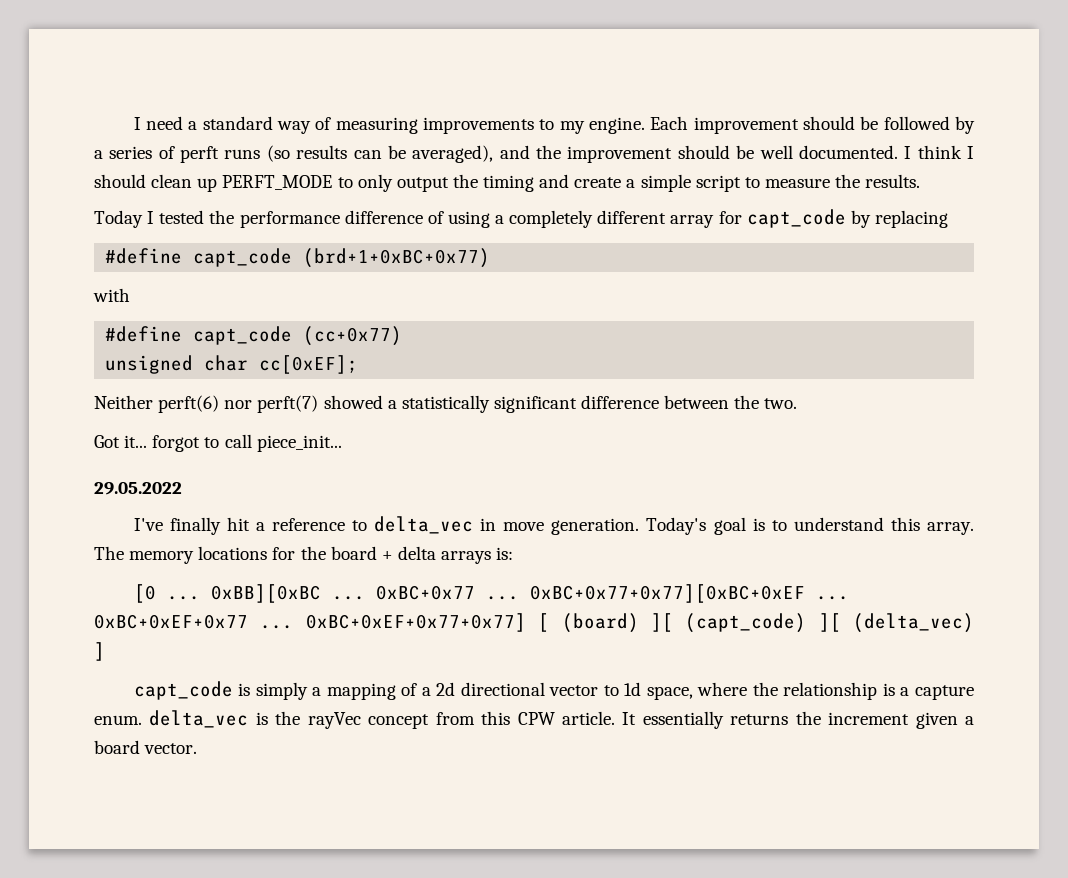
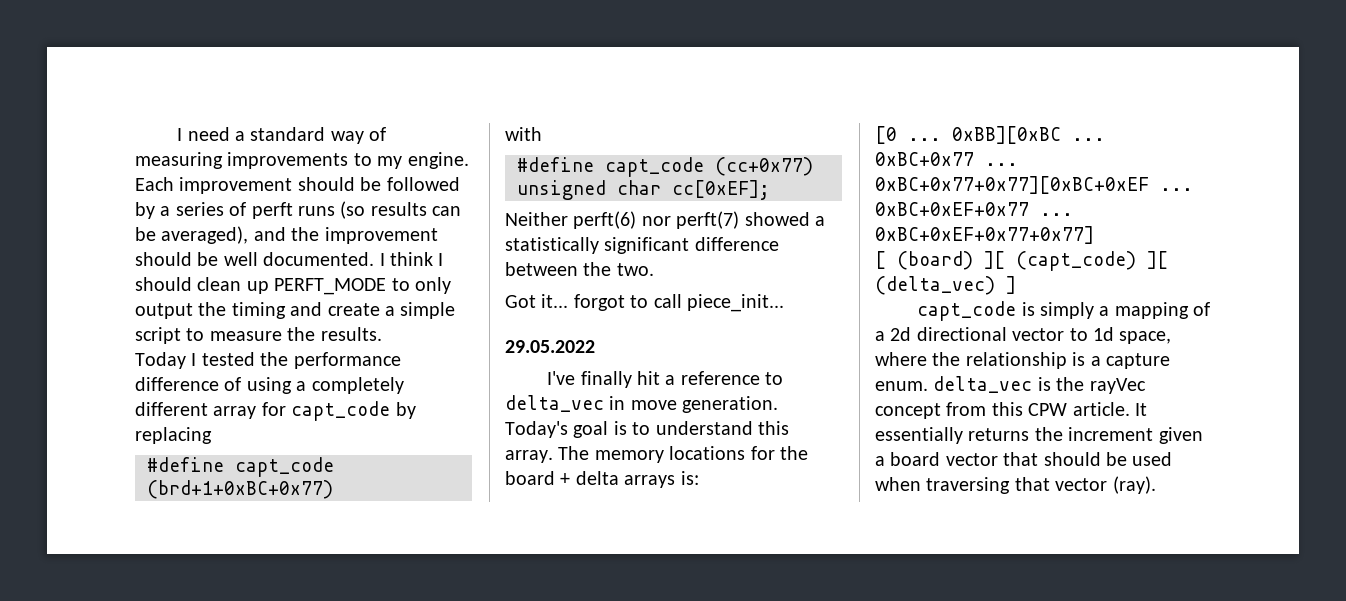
- 0xBC+0xEF+0x77+0x77] [ (board) ][ (capt_code) ][ (delta_vec) ]
+ 0xBC+0xEF+0x77+0x77]
+ [ (board) ][ (capt_code) ][ (delta_vec) ]
- It essentially returns the increment given a board vector.
+ It essentially returns the increment given a board vector that should be used when traversing that vector (ray).

